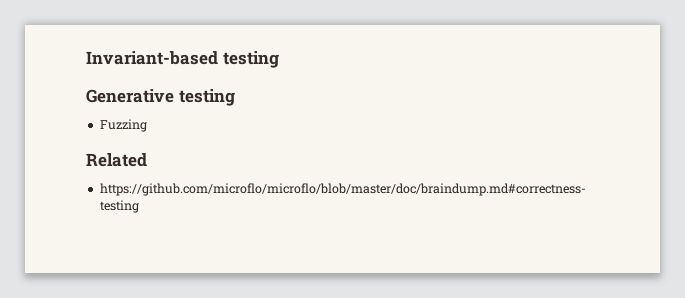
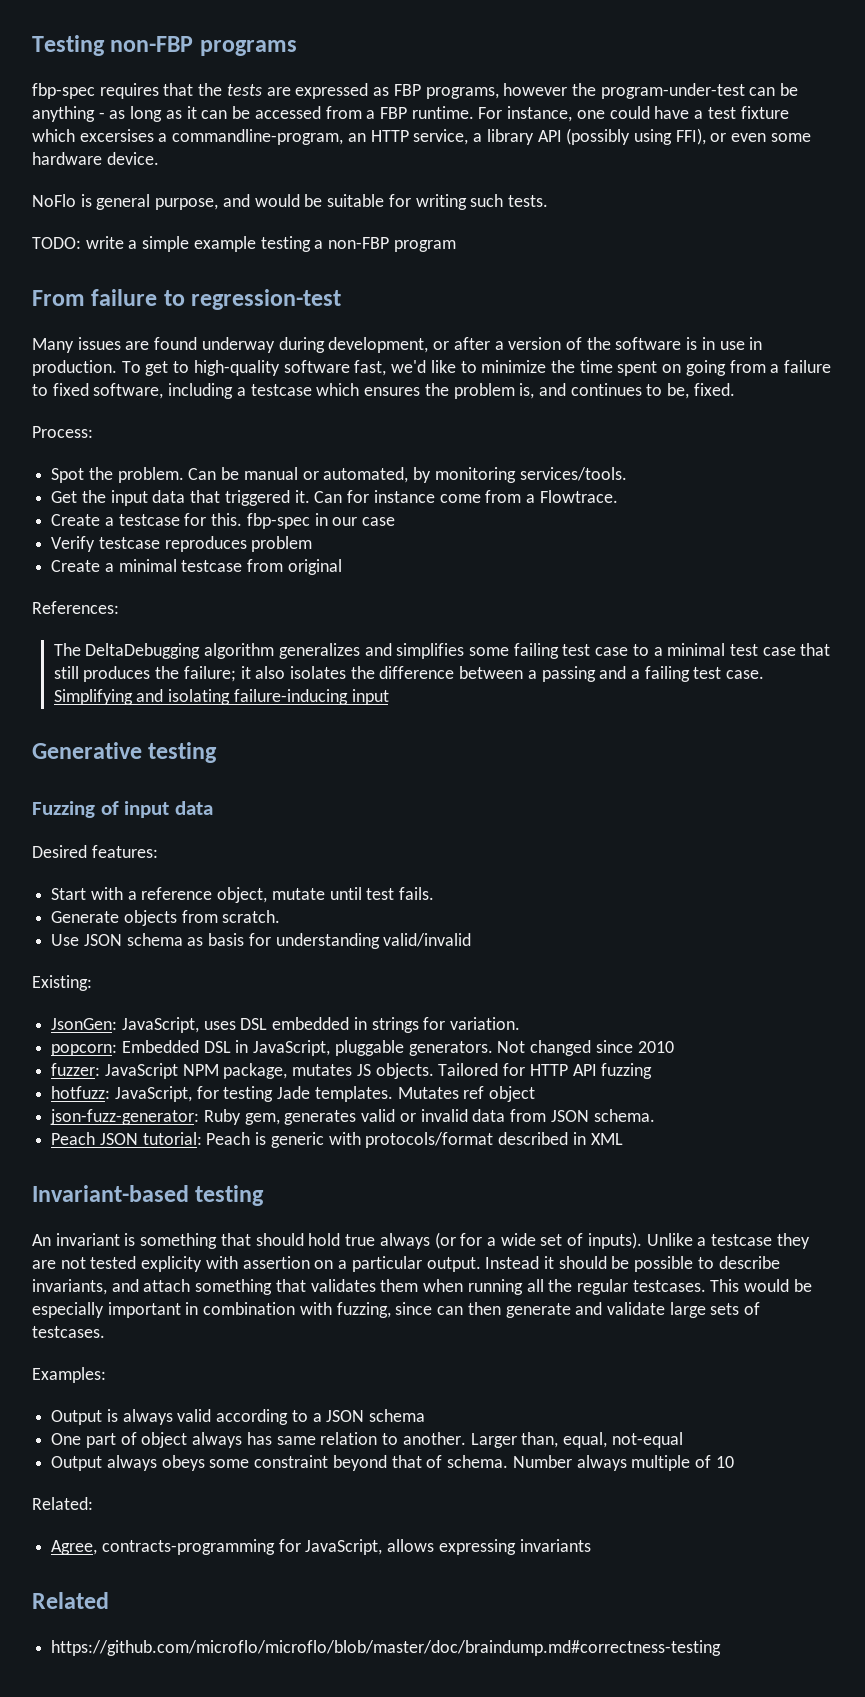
+ Testing non-FBP programs
+ fbp-spec requires that the tests are expressed as FBP programs, however the program-under-test can be anything - as long as it can be accessed from a FBP runtime. For instance, one could have a test fixture which excersises a commandline-program, an HTTP service, a library API (possibly using FFI), or even some hardware device.
+ NoFlo is general purpose, and would be suitable for writing such tests.
+ TODO: write a simple example testing a non-FBP program
+ From failure to regression-test
+ Many issues are found underway during development, or after a version of the software is in use in production. To get to high-quality software fast, we'd like to minimize the time spent on going from a failure to fixed software, including a testcase which ensures the problem is, and continues to be, fixed.
+ Process:
+ Spot the problem. Can be manual or automated, by monitoring services/tools.
+ Get the input data that triggered it. Can for instance come from a Flowtrace.
+ Create a testcase for this. fbp-spec in our case
+ Verify testcase reproduces problem
+ Create a minimal testcase from original
+ References:
+ The DeltaDebugging algorithm generalizes and simplifies some failing test case to a minimal test case that still produces the failure; it also isolates the difference between a passing and a failing test case. Simplifying and isolating failure-inducing input
+ Generative testing
+ Fuzzing of input data
+ Desired features:
+ Start with a reference object, mutate until test fails.
+ Generate objects from scratch.
+ Use JSON schema as basis for understanding valid/invalid
+ Existing:
+ JsonGen: JavaScript, uses DSL embedded in strings for variation.
+ popcorn: Embedded DSL in JavaScript, pluggable generators. Not changed since 2010
+ fuzzer: JavaScript NPM package, mutates JS objects. Tailored for HTTP API fuzzing
+ hotfuzz: JavaScript, for testing Jade templates. Mutates ref object
+ json-fuzz-generator: Ruby gem, generates valid or invalid data from JSON schema.
+ Peach JSON tutorial: Peach is generic with protocols/format described in XML
  Invariant-based testing
- Generative testing
- Fuzzing
+ An invariant is something that should hold true always (or for a wide set of inputs). Unlike a testcase they are not tested explicity with assertion on a particular output. Instead it should be possible to describe invariants, and attach something that validates them when running all the regular testcases. This would be especially important in combination with fuzzing, since can then generate and validate large sets of testcases.
+ Examples:
+ Output is always valid according to a JSON schema
+ One part of object always has same relation to another. Larger than, equal, not-equal
+ Output always obeys some constraint beyond that of schema. Number always multiple of 10
+ Related:
+ Agree, contracts-programming for JavaScript, allows expressing invariants

